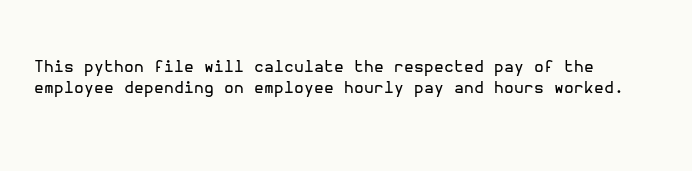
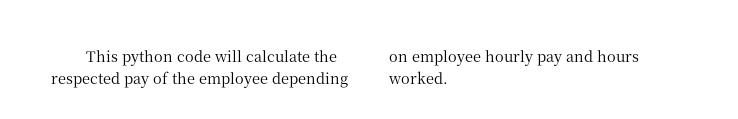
- This python file will calculate the respected pay of the employee depending on employee hourly pay and hours worked.
+ This python code will calculate the respected pay of the employee depending on employee hourly pay and hours worked.

